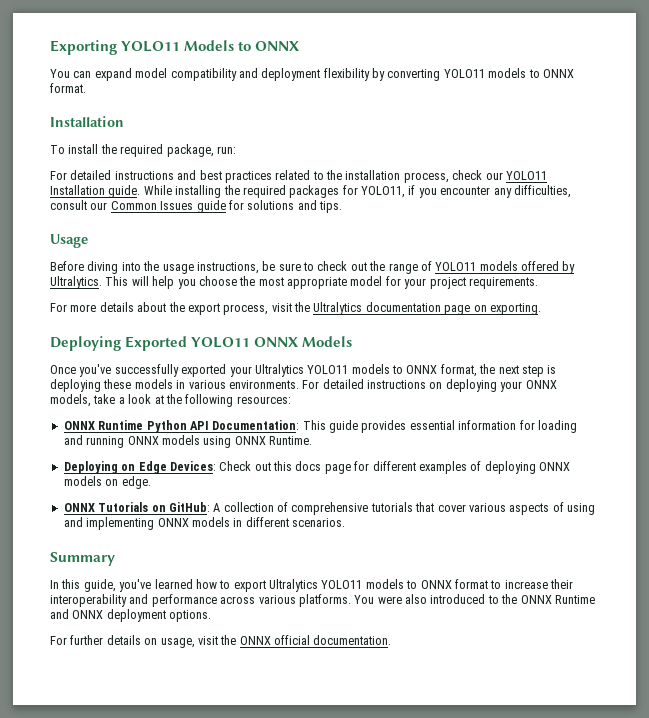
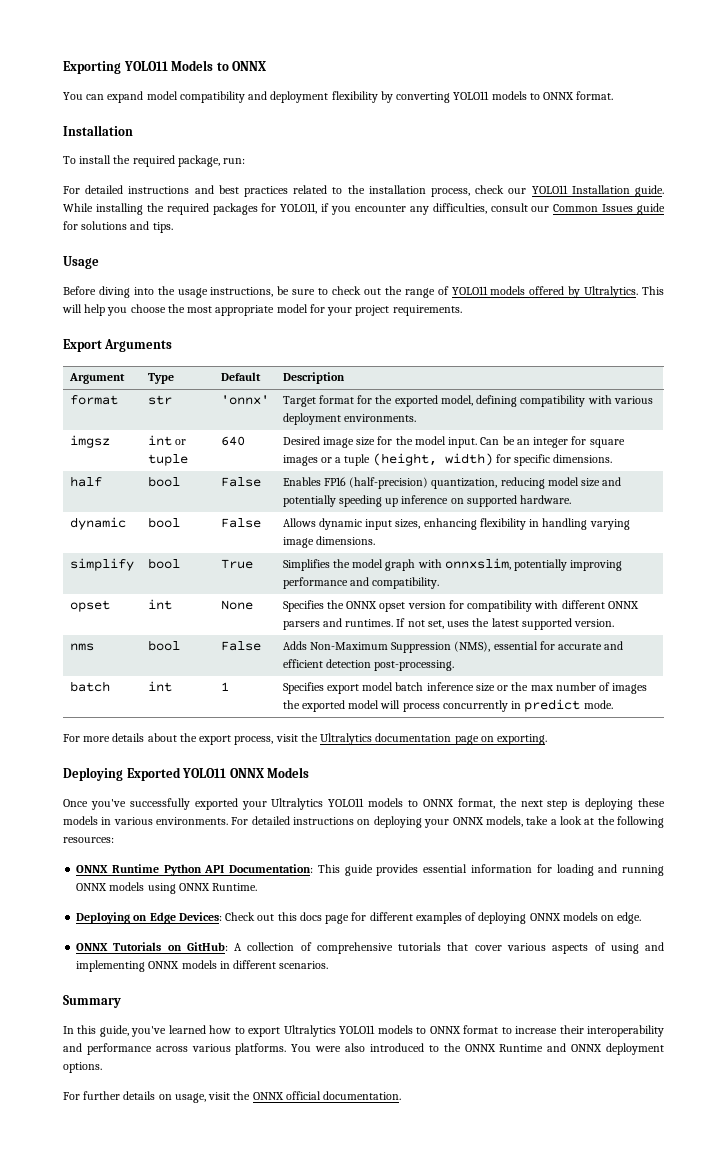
+ Export Arguments
+ Argument | Type | Default | Description
+ format | str | 'onnx' | Target format for the exported model, defining compatibility with various deployment environments.
+ imgsz | int or tuple | 640 | Desired image size for the model input. Can be an integer for square images or a tuple (height, width) for specific dimensions.
+ half | bool | False | Enables FP16 (half-precision) quantization, reducing model size and potentially speeding up inference on supported hardware.
+ dynamic | bool | False | Allows dynamic input sizes, enhancing flexibility in handling varying image dimensions.
+ simplify | bool | True | Simplifies the model graph with onnxslim, potentially improving performance and compatibility.
+ opset | int | None | Specifies the ONNX opset version for compatibility with different ONNX parsers and runtimes. If not set, uses the latest supported version.
+ nms | bool | False | Adds Non-Maximum Suppression (NMS), essential for accurate and efficient detection post-processing.
+ batch | int | 1 | Specifies export model batch inference size or the max number of images the exported model will process concurrently in predict mode.

